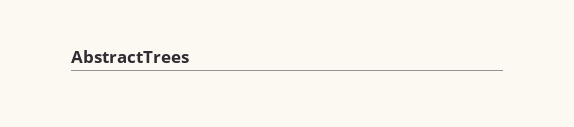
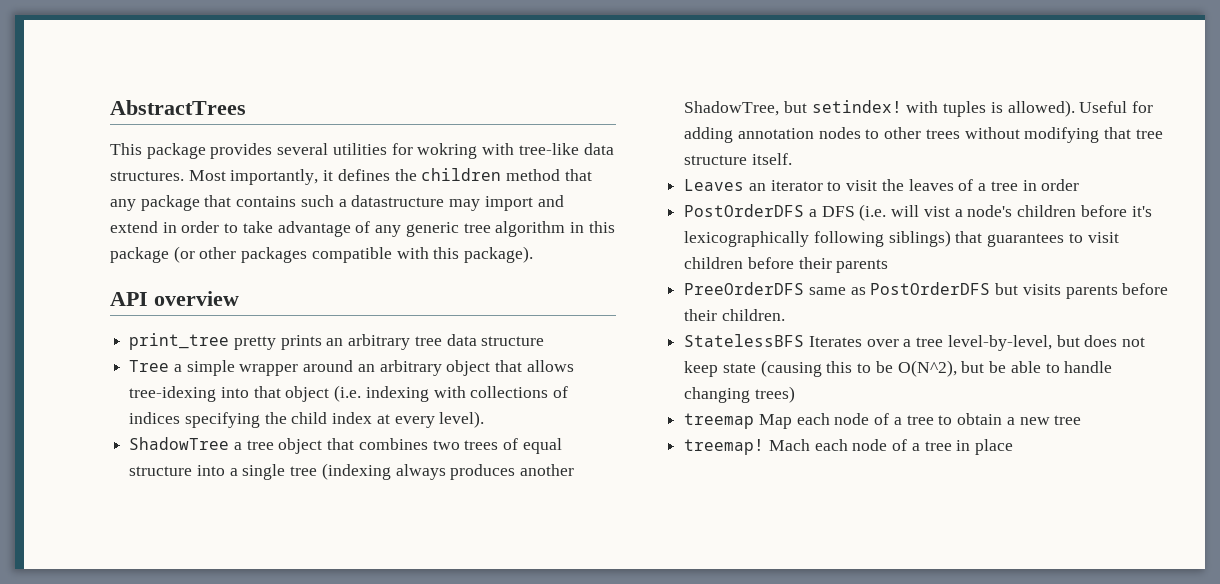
+ This package provides several utilities for wokring with tree-like data structures. Most importantly, it defines the children method that any package that contains such a datastructure may import and extend in order to take advantage of any generic tree algorithm in this package (or other packages compatible with this package).
+ API overview
+ print_tree pretty prints an arbitrary tree data structure
+ Tree a simple wrapper around an arbitrary object that allows tree-idexing into that object (i.e. indexing with collections of indices specifying the child index at every level).
+ ShadowTree a tree object that combines two trees of equal structure into a single tree (indexing always produces another ShadowTree, but setindex! with tuples is allowed). Useful for adding annotation nodes to other trees without modifying that tree structure itself.
+ Leaves an iterator to visit the leaves of a tree in order
+ PostOrderDFS a DFS (i.e. will vist a node's children before it's lexicographically following siblings) that guarantees to visit children before their parents
+ PreeOrderDFS same as PostOrderDFS but visits parents before their children.
+ StatelessBFS Iterates over a tree level-by-level, but does not keep state (causing this to be O(N^2), but be able to handle changing trees)
+ treemap Map each node of a tree to obtain a new tree
+ treemap! Mach each node of a tree in place

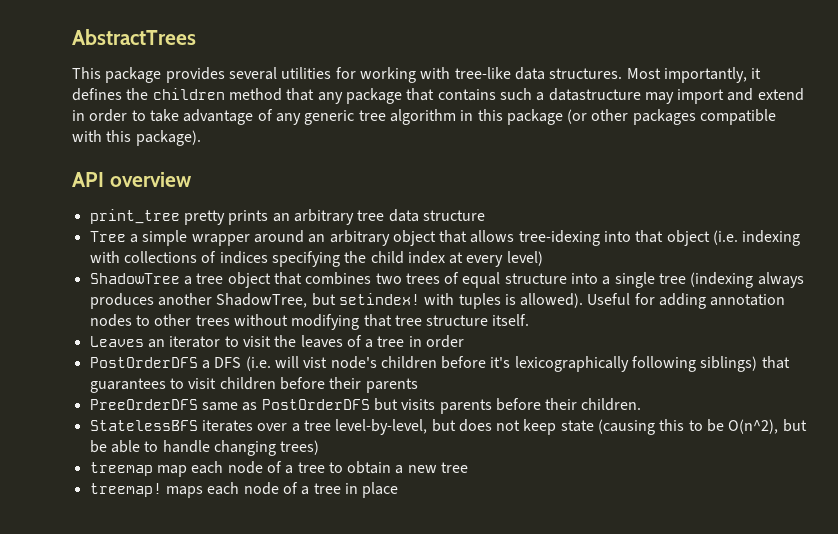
- This package provides several utilities for wokring with tree-like data structures.
+ This package provides several utilities for working with tree-like data structures.
- Tree a simple wrapper around an arbitrary object that allows tree-idexing into that object (i.e. indexing with collections of indices specifying the child index at every level).
+ Tree a simple wrapper around an arbitrary object that allows tree-idexing into that object (i.e. indexing with collections of indices specifying the child index at every level)
- PostOrderDFS a DFS (i.e. will vist a node's children before it's lexicographically following siblings) that guarantees to visit children before their parents
+ PostOrderDFS a DFS (i.e. will vist node's children before it's lexicographically following siblings) that guarantees to visit children before their parents
- StatelessBFS Iterates over a tree level-by-level, but does not keep state (causing this to be O(N^2), but be able to handle changing trees)
+ StatelessBFS iterates over a tree level-by-level, but does not keep state (causing this to be O(n^2), but be able to handle changing trees)
- treemap Map each node of a tree to obtain a new tree
+ treemap map each node of a tree to obtain a new tree
- treemap! Mach each node of a tree in place
+ treemap! maps each node of a tree in place

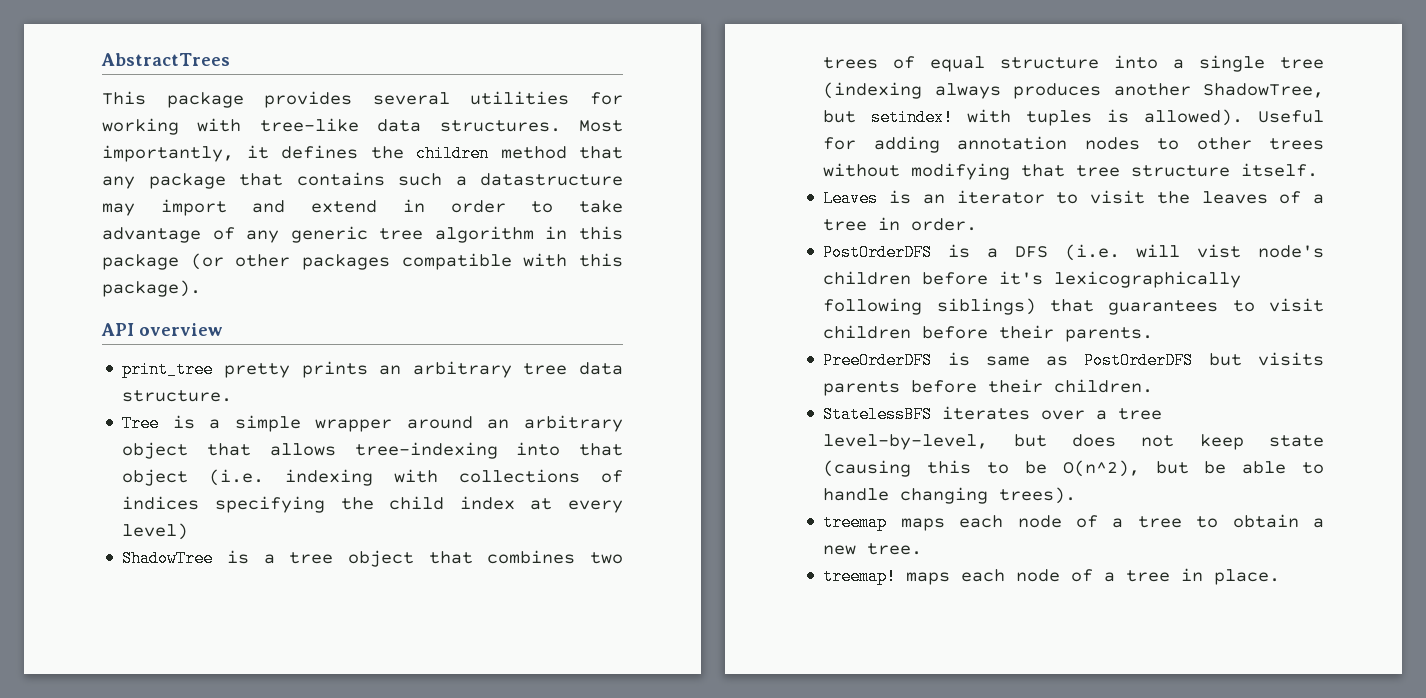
- print_tree pretty prints an arbitrary tree data structure
+ print_tree pretty prints an arbitrary tree data structure.
- Tree a simple wrapper around an arbitrary object that allows tree-idexing into that object (i.e. indexing with collections of indices specifying the child index at every level)
+ Tree is a simple wrapper around an arbitrary object that allows tree-indexing into that object (i.e. indexing with collections of indices specifying the child index at every level)
- ShadowTree a tree object that combines two trees of equal structure into a single tree (indexing always produces another ShadowTree, but setindex! with tuples is allowed).
+ ShadowTree is a tree object that combines two trees of equal structure into a single tree (indexing always produces another ShadowTree, but setindex! with tuples is allowed).
- Leaves an iterator to visit the leaves of a tree in order
- PostOrderDFS a DFS (i.e. will vist node's children before it's lexicographically following siblings) that guarantees to visit children before their parents
+ Leaves is an iterator to visit the leaves of a tree in order.
+ PostOrderDFS is a DFS (i.e. will vist node's children before it's lexicographically following siblings) that guarantees to visit children before their parents.
- PreeOrderDFS same as PostOrderDFS but visits parents before their children.
+ PreeOrderDFS is same as PostOrderDFS but visits parents before their children.
- StatelessBFS iterates over a tree level-by-level, but does not keep state (causing this to be O(n^2), but be able to handle changing trees)
+ StatelessBFS iterates over a tree level-by-level, but does not keep state (causing this to be O(n^2), but be able to handle changing trees).
- treemap map each node of a tree to obtain a new tree
+ treemap maps each node of a tree to obtain a new tree.
- treemap! maps each node of a tree in place
+ treemap! maps each node of a tree in place.

